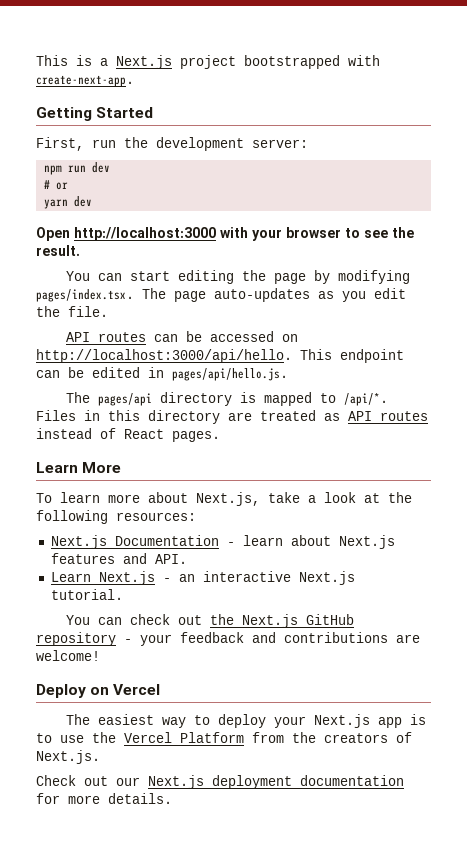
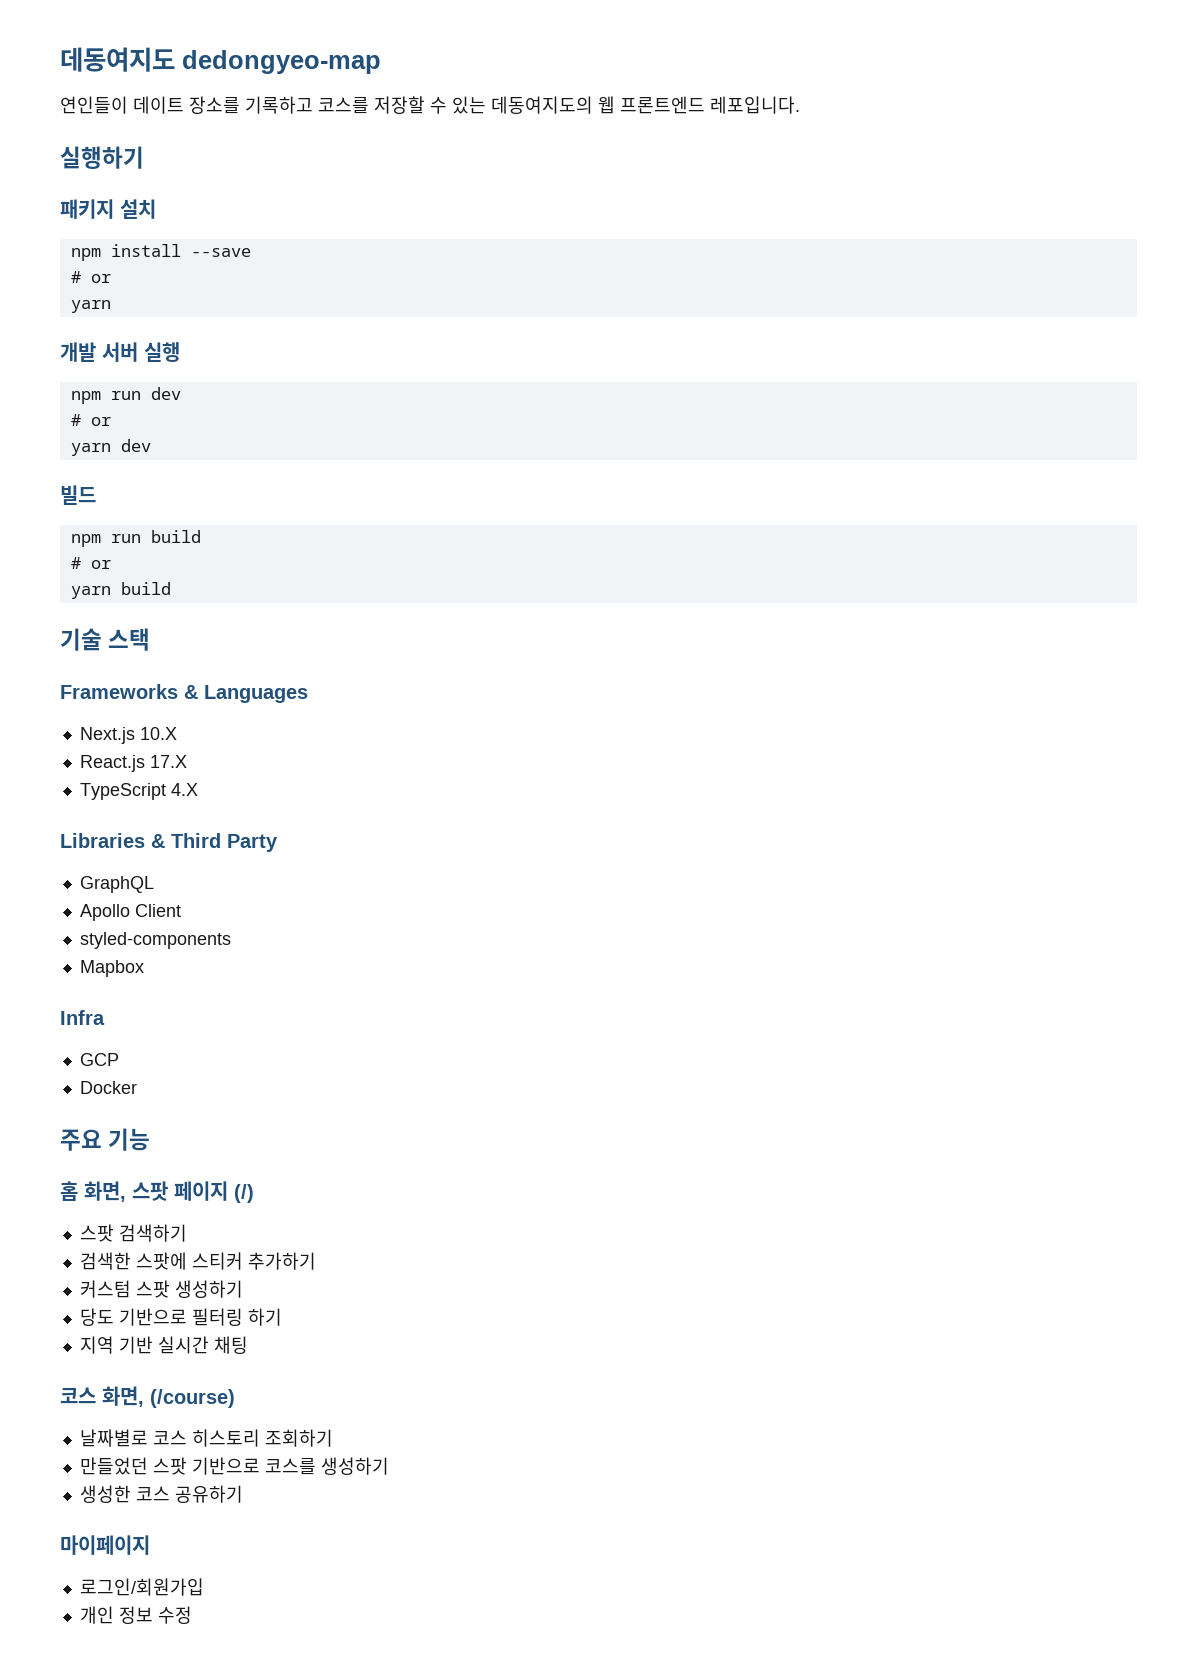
- This is a Next.js project bootstrapped with create-next-app.
- Getting Started
- First, run the development server:
+ 데동여지도 dedongyeo-map
+ 연인들이 데이트 장소를 기록하고 코스를 저장할 수 있는 데동여지도의 웹 프론트엔드 레포입니다.
+ 실행하기
+ 패키지 설치
+ npm install --save
+ # or
+ yarn
+ 개발 서버 실행
- Open http://localhost:3000 with your browser to see the result.
- You can start editing the page by modifying pages/index.tsx. The page auto-updates as you edit the file.
- API routes can be accessed on http://localhost:3000/api/hello. This endpoint can be edited in pages/api/hello.js.
- The pages/api directory is mapped to /api/*. Files in this directory are treated as API routes instead of React pages.
- Learn More
- To learn more about Next.js, take a look at the following resources:
- Next.js Documentation - learn about Next.js features and API.
- Learn Next.js - an interactive Next.js tutorial.
- You can check out the Next.js GitHub repository - your feedback and contributions are welcome!
- Deploy on Vercel
- The easiest way to deploy your Next.js app is to use the Vercel Platform from the creators of Next.js.
- Check out our Next.js deployment documentation for more details.
+ 빌드
+ npm run build
+ # or
+ yarn build
+ 기술 스택
+ Frameworks & Languages
+ Next.js 10.X
+ React.js 17.X
+ TypeScript 4.X
+ Libraries & Third Party
+ GraphQL
+ Apollo Client
+ styled-components
+ Mapbox
+ Infra
+ GCP
+ Docker
+ 주요 기능
+ 홈 화면, 스팟 페이지 (/)
+ 스팟 검색하기
+ 검색한 스팟에 스티커 추가하기
+ 커스텀 스팟 생성하기
+ 당도 기반으로 필터링 하기
+ 지역 기반 실시간 채팅
+ 코스 화면, (/course)
+ 날짜별로 코스 히스토리 조회하기
+ 만들었던 스팟 기반으로 코스를 생성하기
+ 생성한 코스 공유하기
+ 마이페이지
+ 로그인/회원가입
+ 개인 정보 수정

